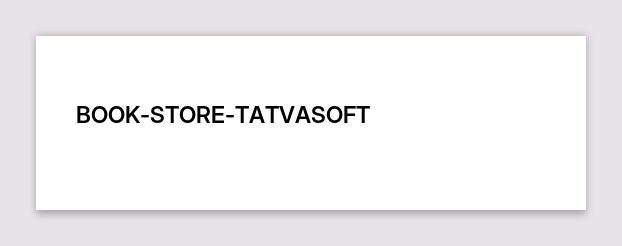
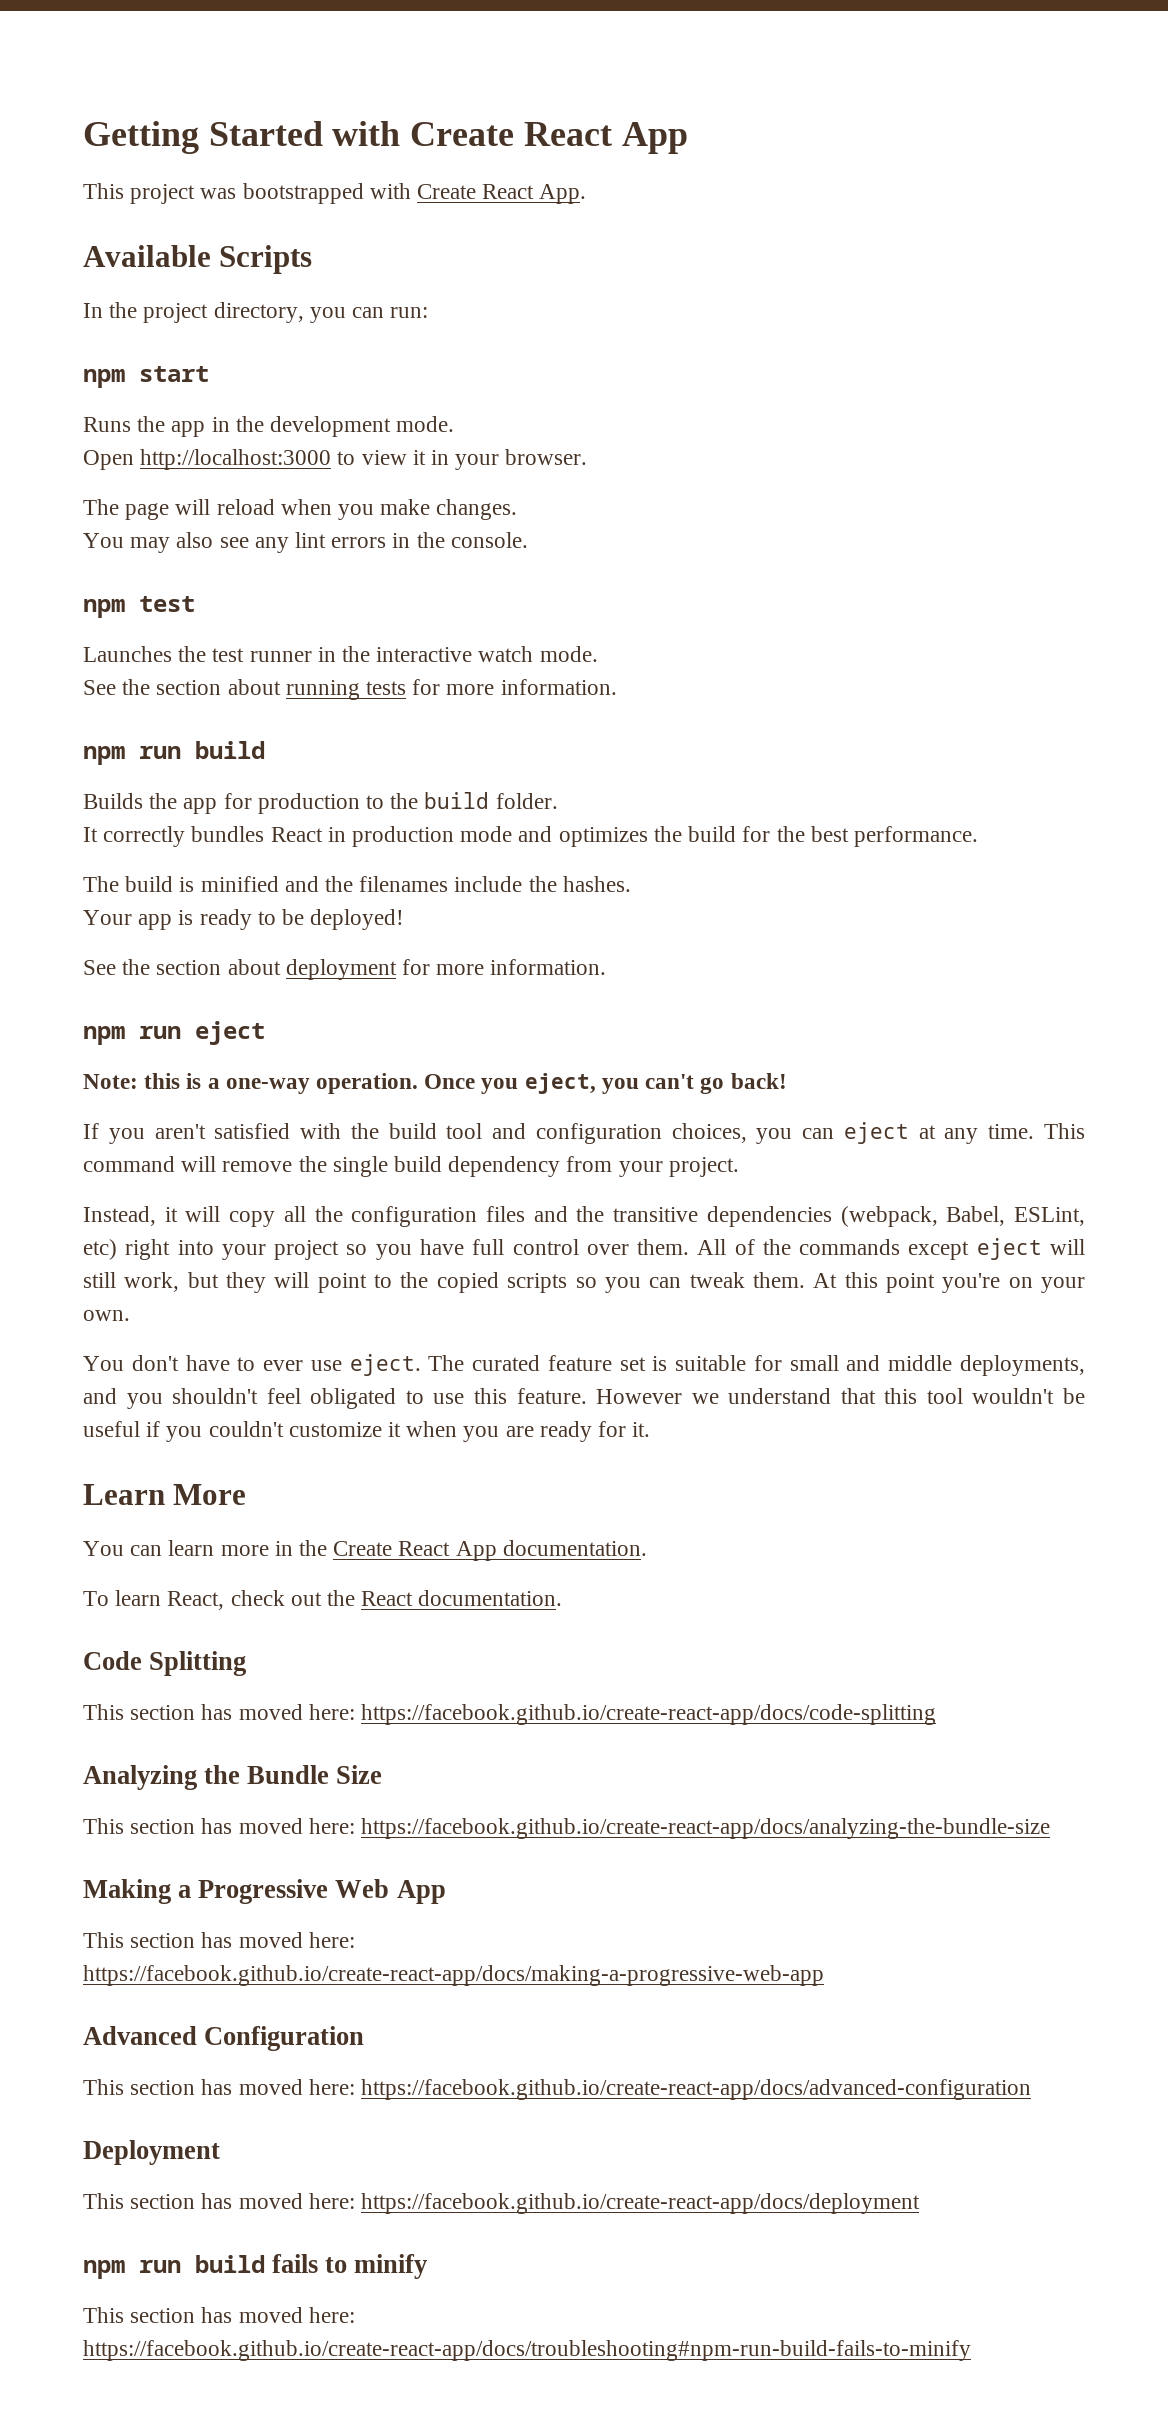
- BOOK-STORE-TATVASOFT
+ Getting Started with Create React App
+ This project was bootstrapped with Create React App.
+ Available Scripts
+ In the project directory, you can run:
+ npm start
+ Runs the app in the development mode.
+ Open http://localhost:3000 to view it in your browser.
+ The page will reload when you make changes.
+ You may also see any lint errors in the console.
+ npm test
+ Launches the test runner in the interactive watch mode.
+ See the section about running tests for more information.
+ npm run build
+ Builds the app for production to the build folder.
+ It correctly bundles React in production mode and optimizes the build for the best performance.
+ The build is minified and the filenames include the hashes.
+ Your app is ready to be deployed!
+ See the section about deployment for more information.
+ npm run eject
+ Note: this is a one-way operation. Once you eject, you can't go back!
+ If you aren't satisfied with the build tool and configuration choices, you can eject at any time. This command will remove the single build dependency from your project.
+ Instead, it will copy all the configuration files and the transitive dependencies (webpack, Babel, ESLint, etc) right into your project so you have full control over them. All of the commands except eject will still work, but they will point to the copied scripts so you can tweak them. At this point you're on your own.
+ You don't have to ever use eject. The curated feature set is suitable for small and middle deployments, and you shouldn't feel obligated to use this feature. However we understand that this tool wouldn't be useful if you couldn't customize it when you are ready for it.
+ Learn More
+ You can learn more in the Create React App documentation.
+ To learn React, check out the React documentation.
+ Code Splitting
+ This section has moved here: https://facebook.github.io/create-react-app/docs/code-splitting
+ Analyzing the Bundle Size
+ This section has moved here: https://facebook.github.io/create-react-app/docs/analyzing-the-bundle-size
+ Making a Progressive Web App
+ This section has moved here: https://facebook.github.io/create-react-app/docs/making-a-progressive-web-app
+ Advanced Configuration
+ This section has moved here: https://facebook.github.io/create-react-app/docs/advanced-configuration
+ Deployment
+ This section has moved here: https://facebook.github.io/create-react-app/docs/deployment
+ npm run build fails to minify
+ This section has moved here: https://facebook.github.io/create-react-app/docs/troubleshooting#npm-run-build-fails-to-minify

